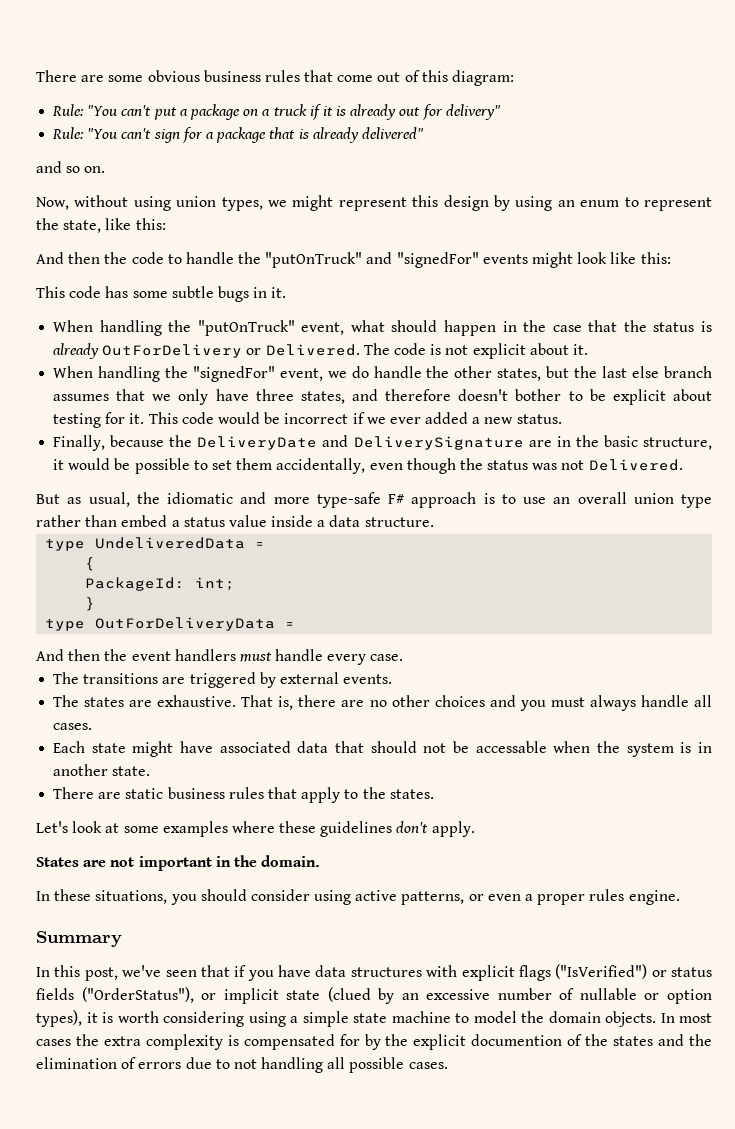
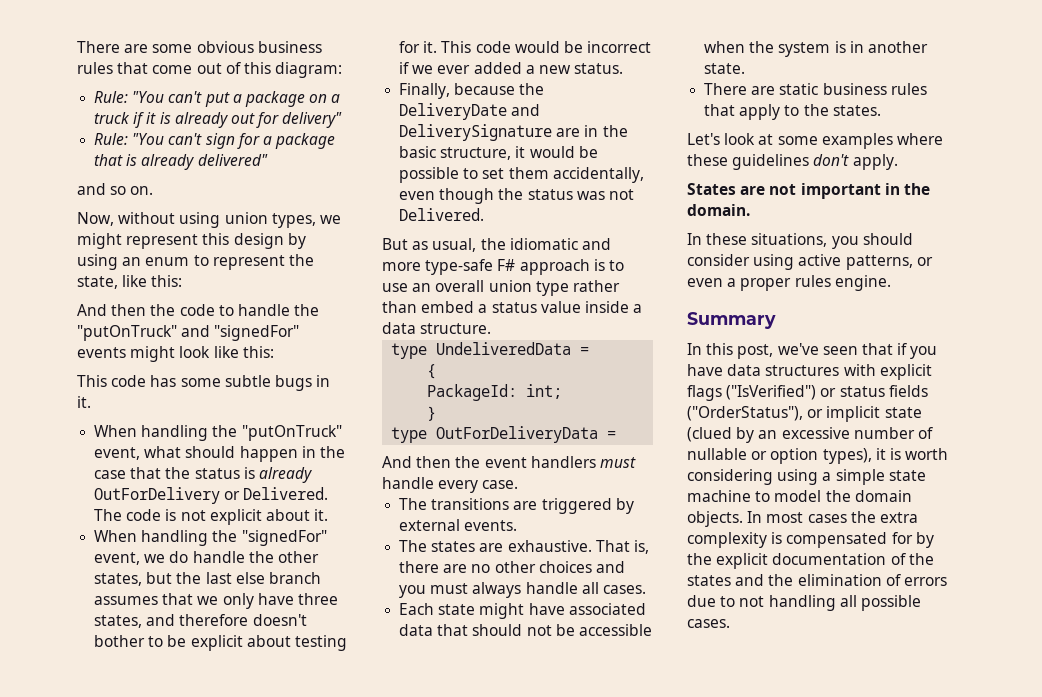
- Each state might have associated data that should not be accessable when the system is in another state.
+ Each state might have associated data that should not be accessible when the system is in another state.
- In most cases the extra complexity is compensated for by the explicit documention of the states and the elimination of errors due to not handling all possible cases.
+ In most cases the extra complexity is compensated for by the explicit documentation of the states and the elimination of errors due to not handling all possible cases.

